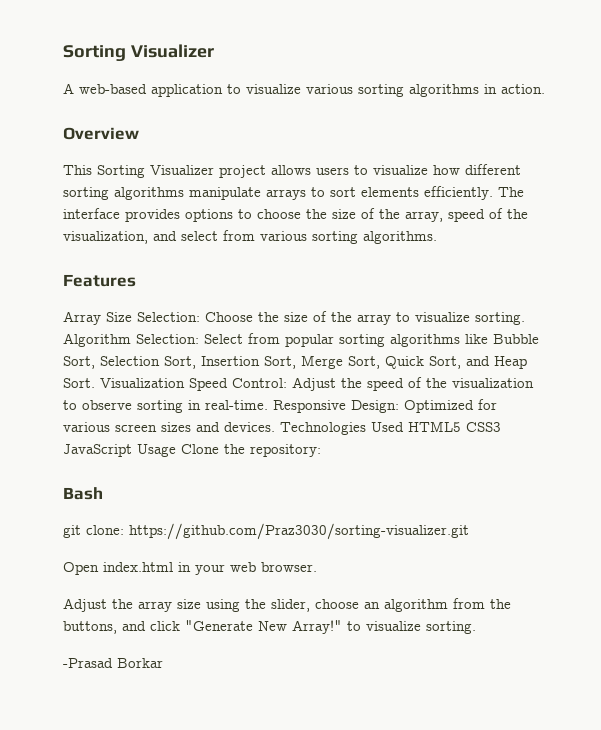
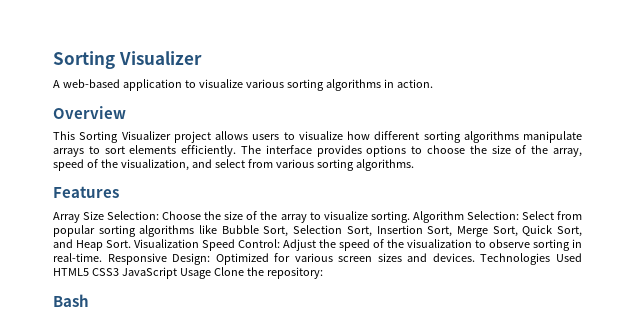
- git clone: https://github.com/Praz3030/sorting-visualizer.git
- Open index.html in your web browser.
- Adjust the array size using the slider, choose an algorithm from the buttons, and click "Generate New Array!" to visualize sorting.
- -Prasad Borkar

